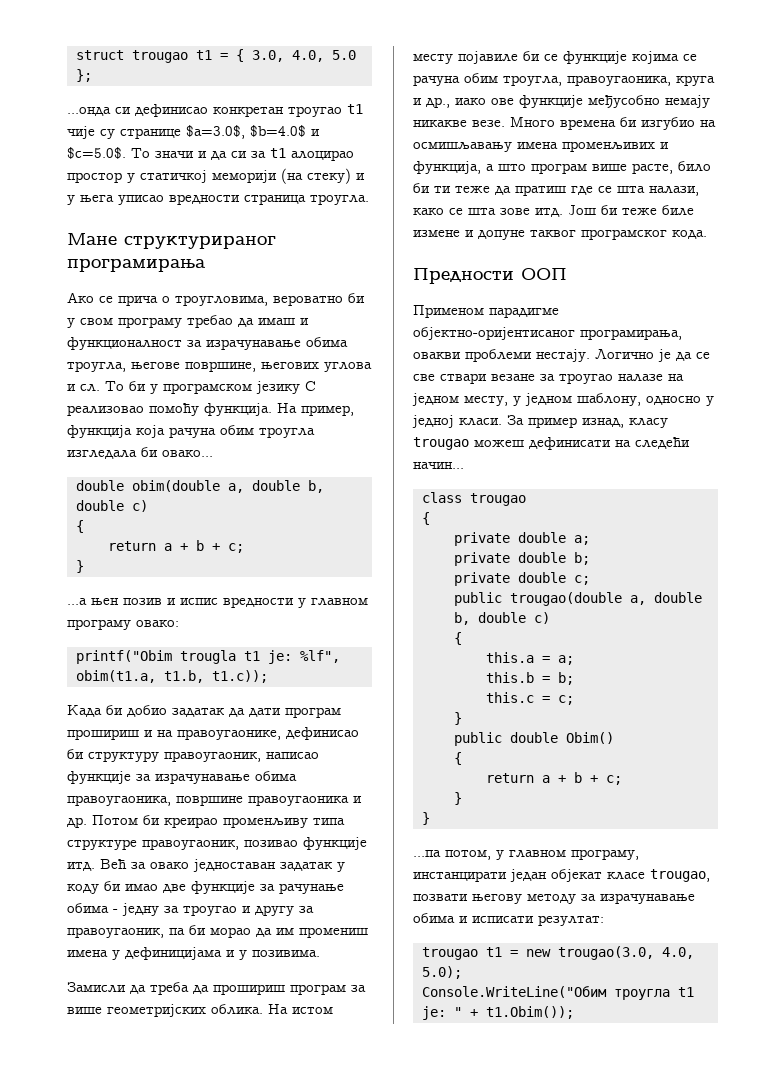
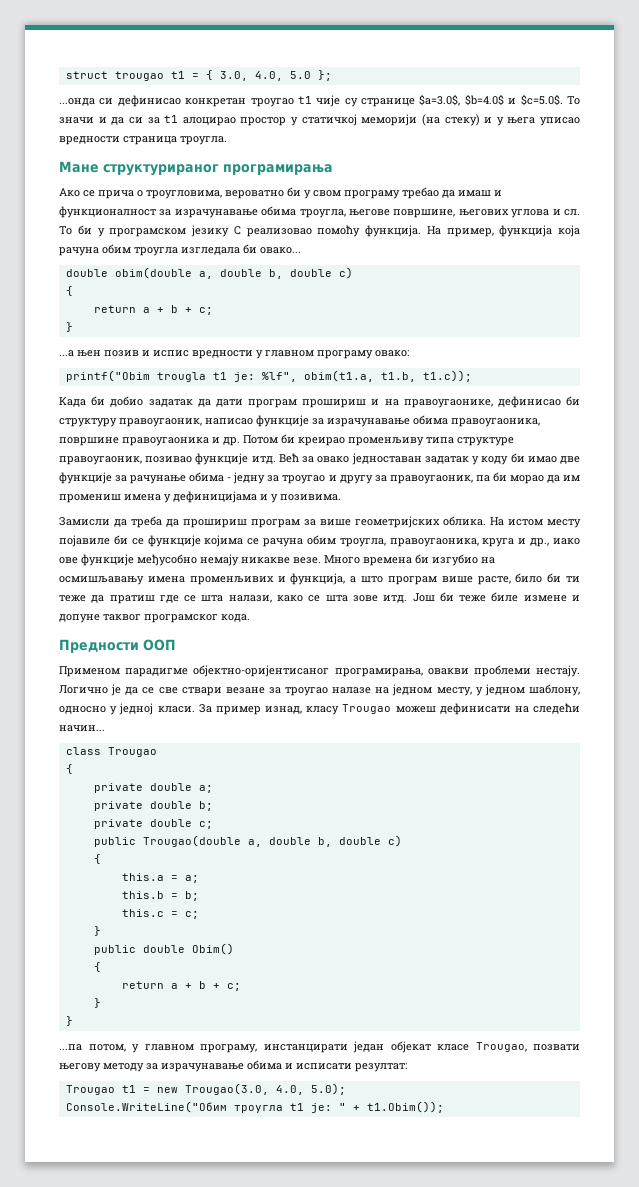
- За пример изнад, класу trougao можеш дефинисати на следећи начин...
+ За пример изнад, класу Trougao можеш дефинисати на следећи начин...
- class trougao
+ class Trougao
- public trougao(double a, double b, double c)
+ public Trougao(double a, double b, double c)
- ...па потом, у главном програму, инстанцирати један објекат класе trougao, позвати његову методу за израчунавање обима и исписати резултат:
+ ...па потом, у главном програму, инстанцирати један објекат класе Trougao, позвати његову методу за израчунавање обима и исписати резултат:
- trougao t1 = new trougao(3.0, 4.0, 5.0);
+ Trougao t1 = new Trougao(3.0, 4.0, 5.0);

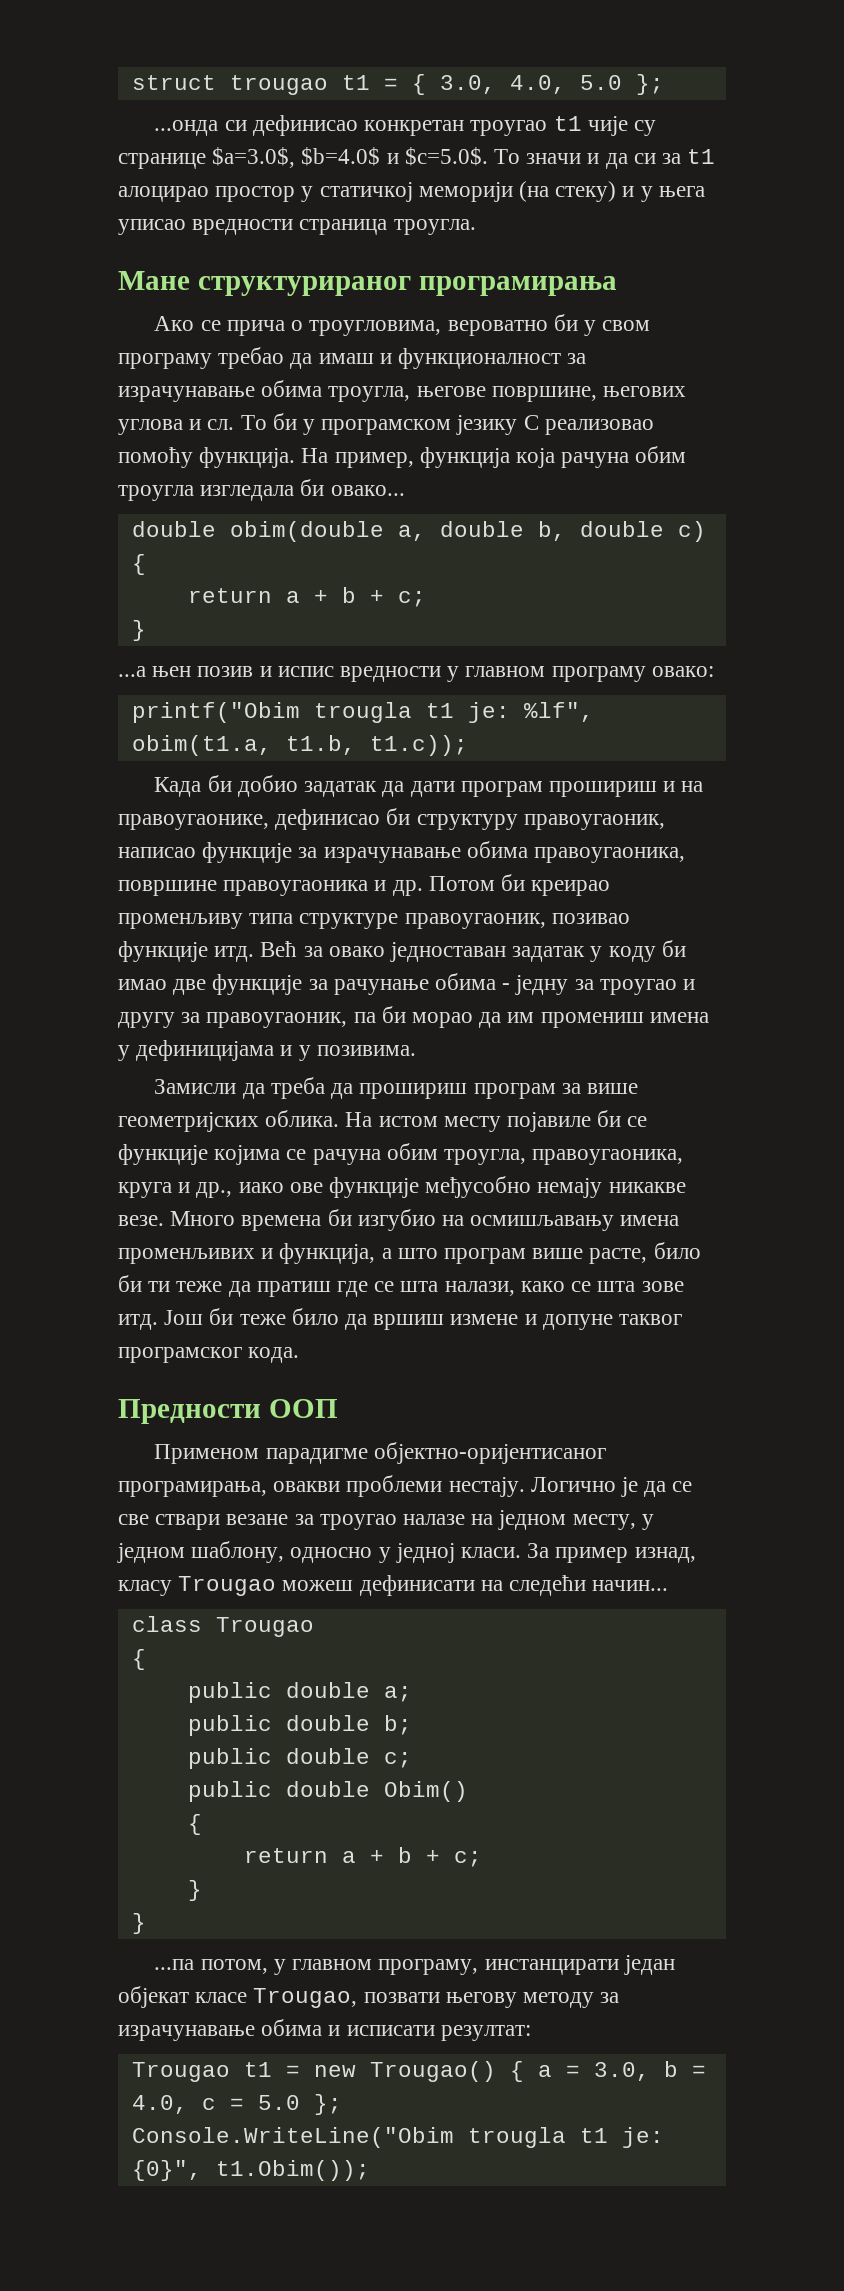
- Још би теже биле измене и допуне таквог програмског кода.
+ Још би теже било да вршиш измене и допуне таквог програмског кода.
- private double a;
+ public double a;
- private double b;
+ public double b;
- private double c;
+ public double c;
- public Trougao(double a, double b, double c)
- {
- this.a = a;
- this.b = b;
- this.c = c;
- }
- Trougao t1 = new Trougao(3.0, 4.0, 5.0);
- Console.WriteLine("Обим троугла t1 је: " + t1.Obim());
+ Trougao t1 = new Trougao() { a = 3.0, b = 4.0, c = 5.0 };
+ Console.WriteLine("Obim trougla t1 je: {0}", t1.Obim());

